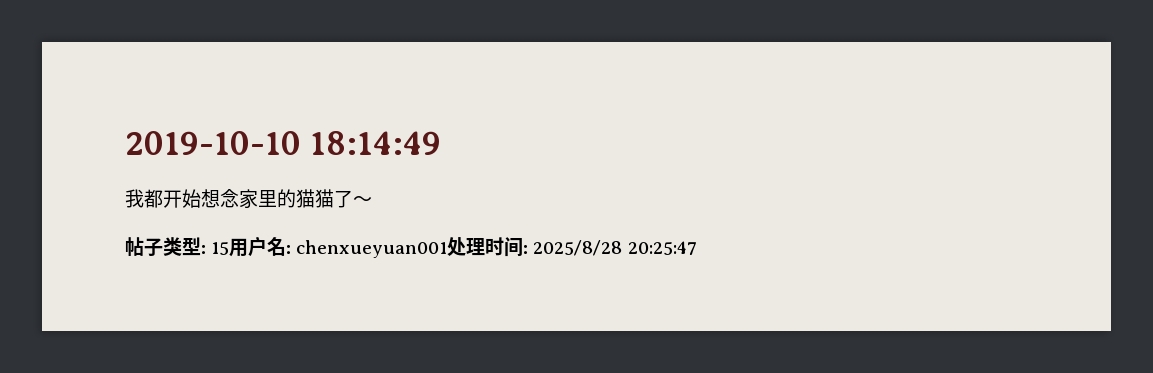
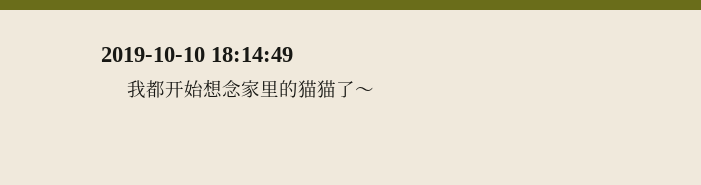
- 帖子类型: 15用户名: chenxueyuan001处理时间: 2025/8/28 20:25:47

